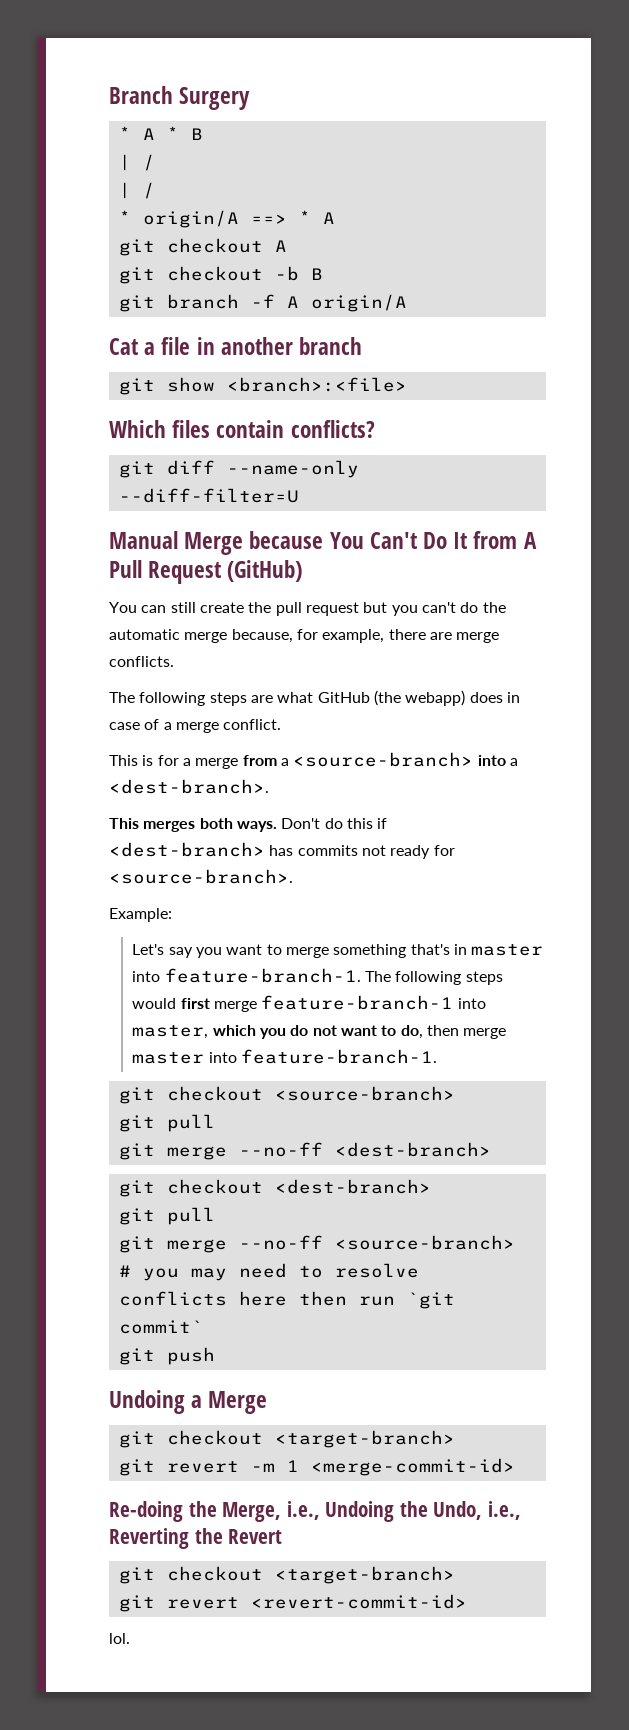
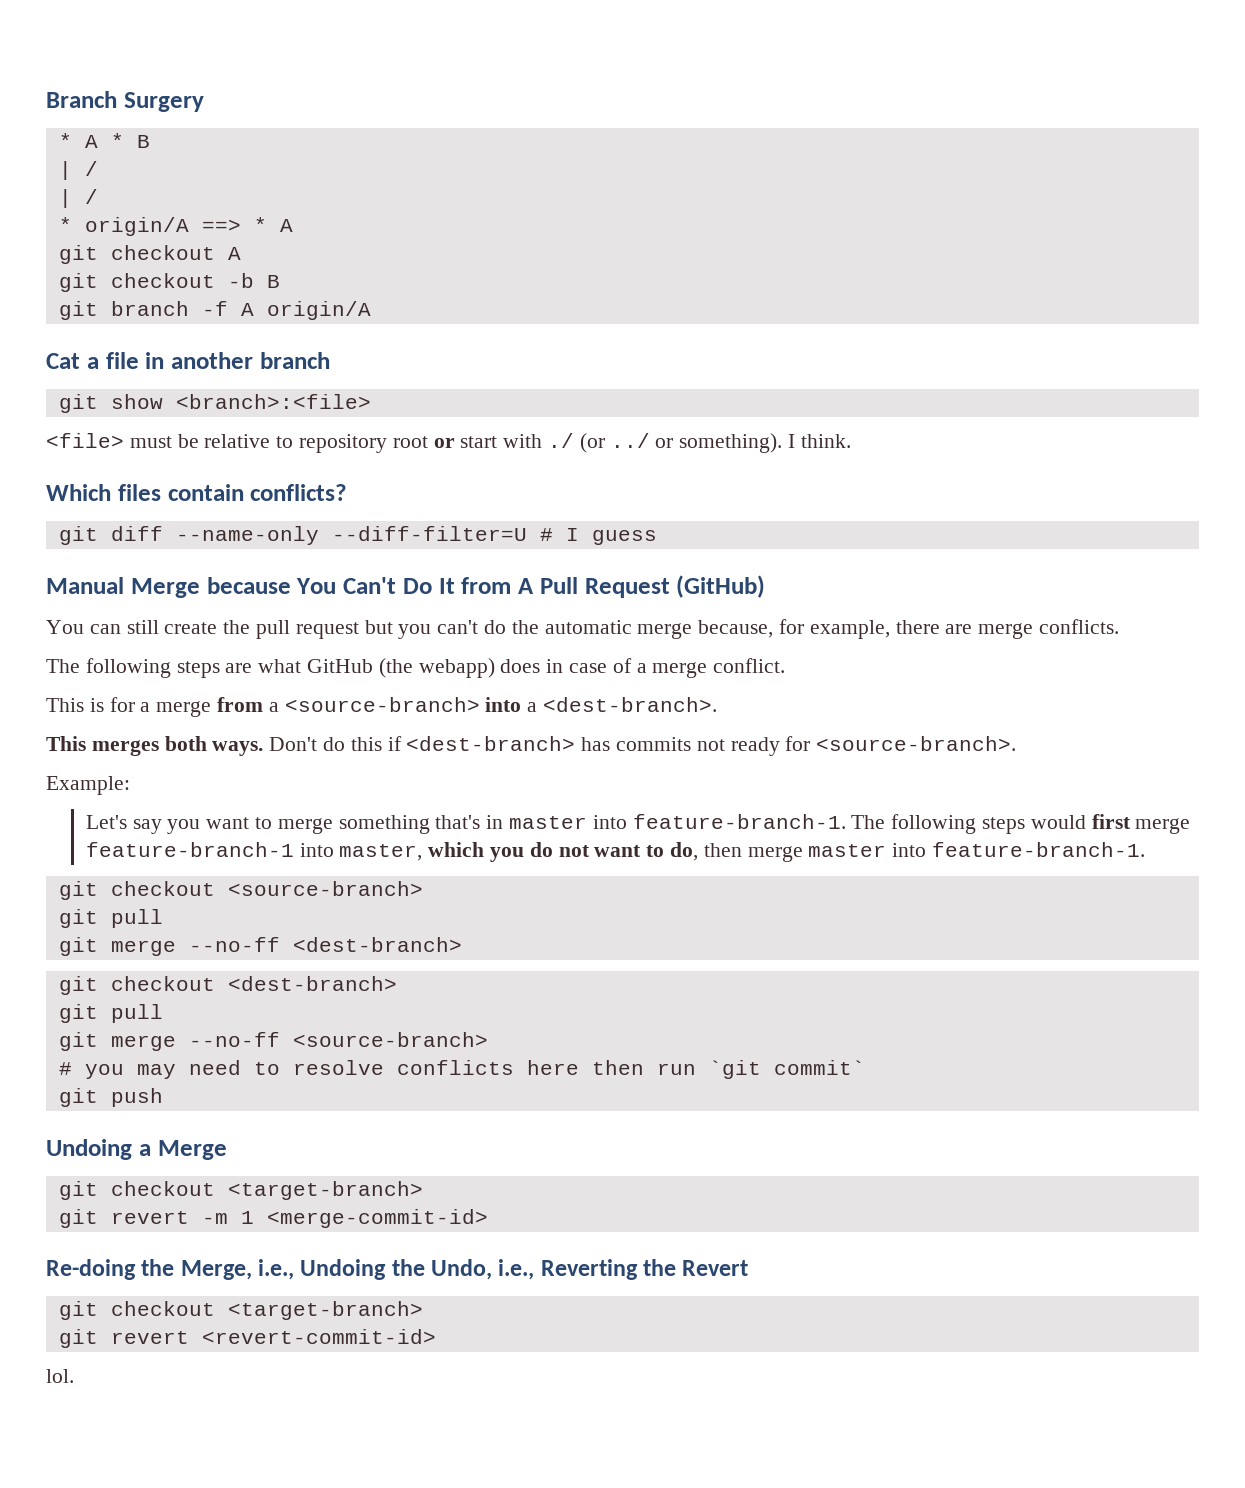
+ <file> must be relative to repository root or start with ./ (or ../ or something). I think.
- git diff --name-only --diff-filter=U
+ git diff --name-only --diff-filter=U # I guess

